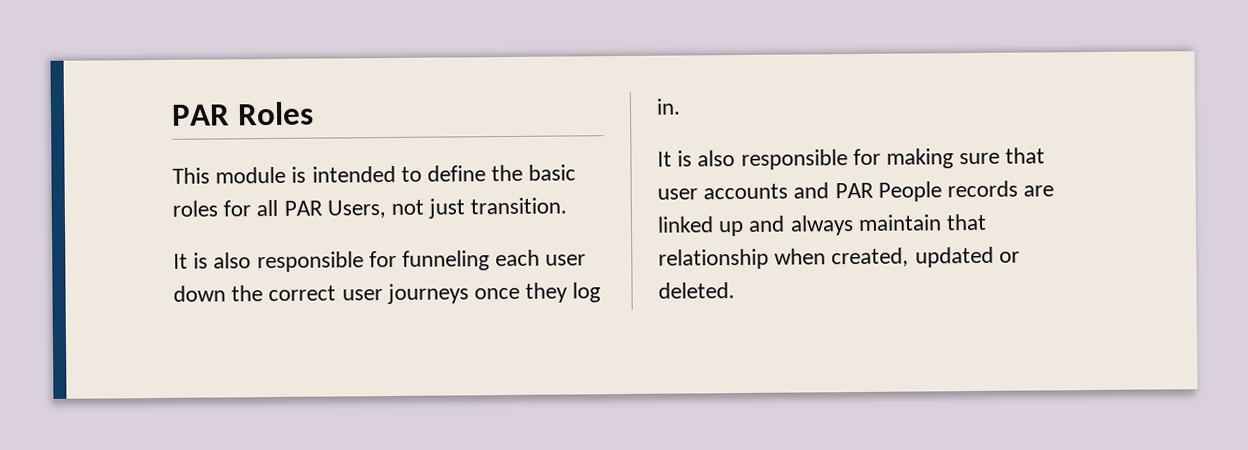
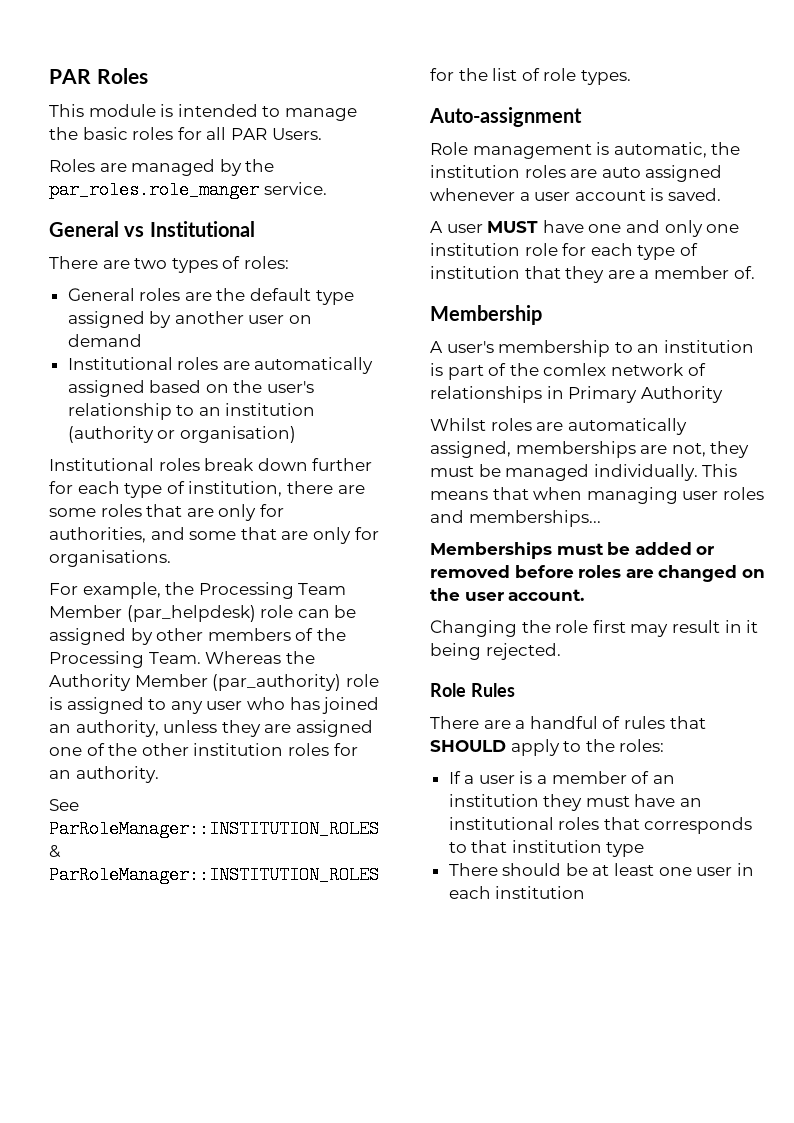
- This module is intended to define the basic roles for all PAR Users, not just transition.
- It is also responsible for funneling each user down the correct user journeys once they log in.
- It is also responsible for making sure that user accounts and PAR People records are linked up and always maintain that relationship when created, updated or deleted.
+ This module is intended to manage the basic roles for all PAR Users.
+ Roles are managed by the par_roles.role_manger service.
+ General vs Institutional
+ There are two types of roles:
+ General roles are the default type assigned by another user on demand
+ Institutional roles are automatically assigned based on the user's relationship to an institution (authority or organisation)
+ Institutional roles break down further for each type of institution, there are some roles that are only for authorities, and some that are only for organisations.
+ For example, the Processing Team Member (par_helpdesk) role can be assigned by other members of the Processing Team. Whereas the Authority Member (par_authority) role is assigned to any user who has joined an authority, unless they are assigned one of the other institution roles for an authority.
+ See ParRoleManager::INSTITUTION_ROLES & ParRoleManager::INSTITUTION_ROLES for the list of role types.
+ Auto-assignment
+ Role management is automatic, the institution roles are auto assigned whenever a user account is saved.
+ A user MUST have one and only one institution role for each type of institution that they are a member of.
+ Membership
+ A user's membership to an institution is part of the comlex network of relationships in Primary Authority
+ Whilst roles are automatically assigned, memberships are not, they must be managed individually. This means that when managing user roles and memberships...
+ Memberships must be added or removed before roles are changed on the user account.
+ Changing the role first may result in it being rejected.
+ Role Rules
+ There are a handful of rules that SHOULD apply to the roles:
+ If a user is a member of an institution they must have an institutional roles that corresponds to that institution type
+ There should be at least one user in each institution

